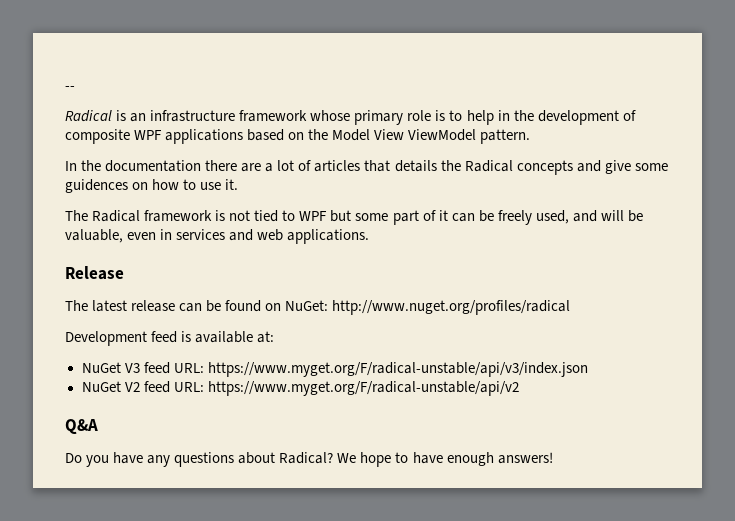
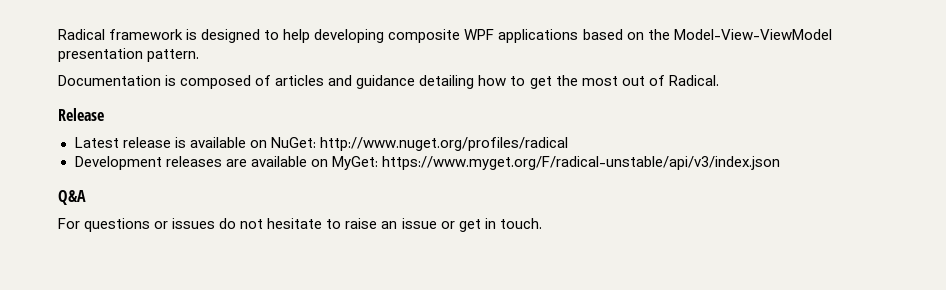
- --
- Radical is an infrastructure framework whose primary role is to help in the development of composite WPF applications based on the Model View ViewModel pattern.
- In the documentation there are a lot of articles that details the Radical concepts and give some guidences on how to use it.
- The Radical framework is not tied to WPF but some part of it can be freely used, and will be valuable, even in services and web applications.
+ Radical framework is designed to help developing composite WPF applications based on the Model-View-ViewModel presentation pattern.
+ Documentation is composed of articles and guidance detailing how to get the most out of Radical.
  Release
- The latest release can be found on NuGet: http://www.nuget.org/profiles/radical
- Development feed is available at:
- NuGet V3 feed URL: https://www.myget.org/F/radical-unstable/api/v3/index.json
- NuGet V2 feed URL: https://www.myget.org/F/radical-unstable/api/v2
+ Latest release is available on NuGet: http://www.nuget.org/profiles/radical
+ Development releases are available on MyGet: https://www.myget.org/F/radical-unstable/api/v3/index.json
  Q&A
- Do you have any questions about Radical? We hope to have enough answers!
+ For questions or issues do not hesitate to raise an issue or get in touch.

